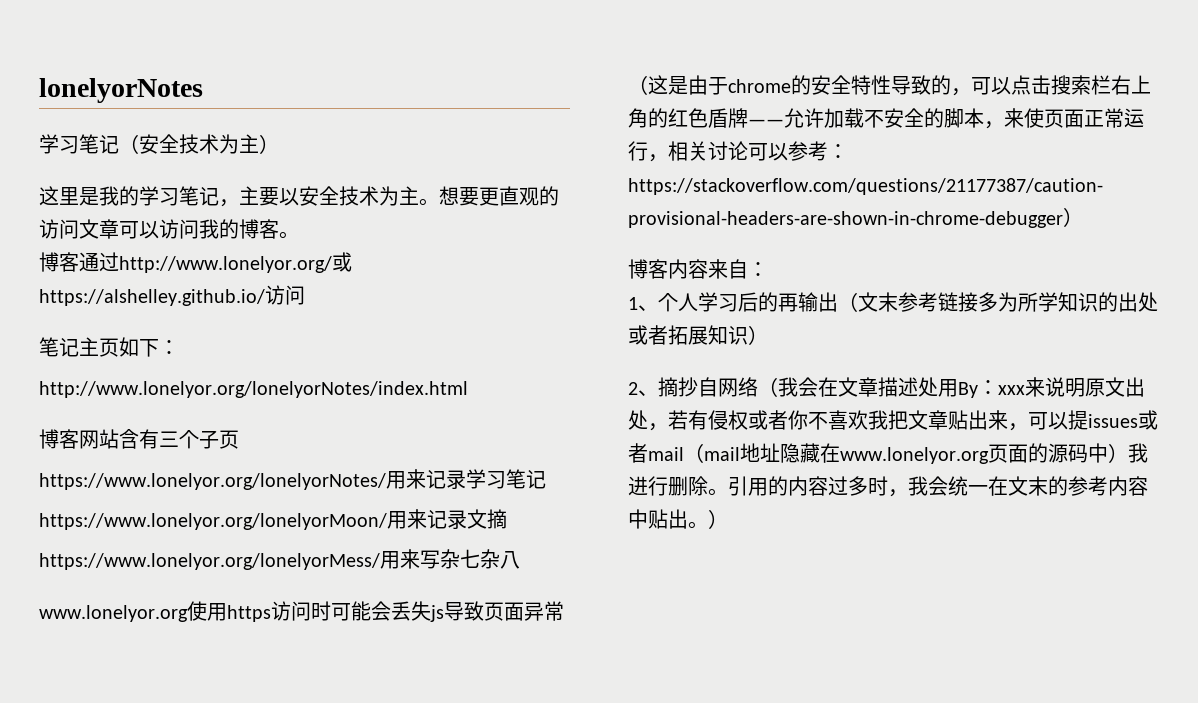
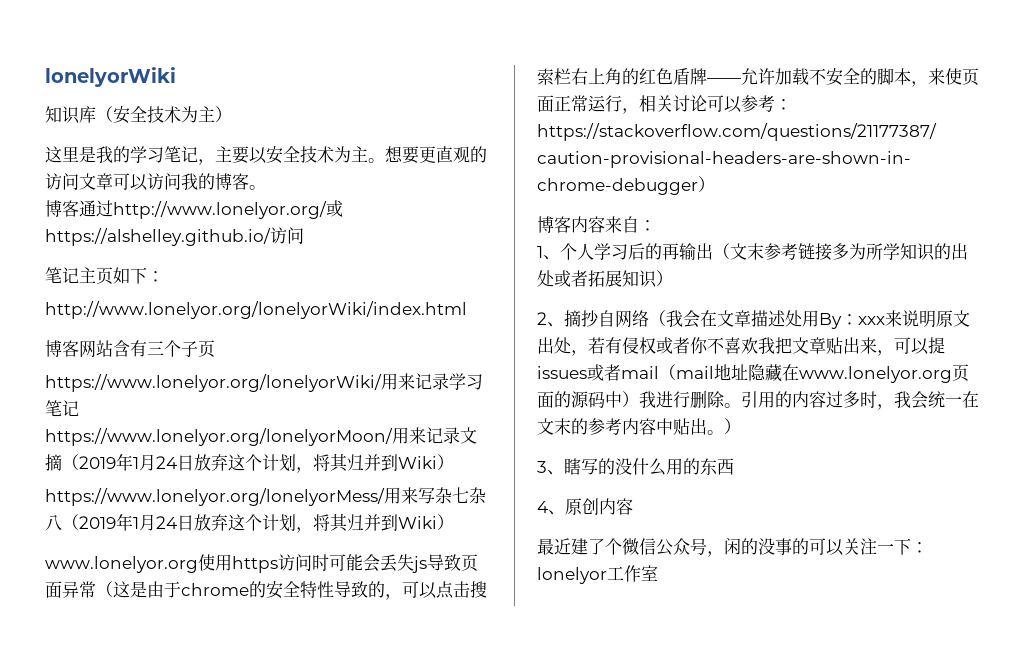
- lonelyorNotes
- 学习笔记（安全技术为主）
+ lonelyorWiki
+ 知识库（安全技术为主）
- http://www.lonelyor.org/lonelyorNotes/index.html
+ http://www.lonelyor.org/lonelyorWiki/index.html
- https://www.lonelyor.org/lonelyorNotes/用来记录学习笔记
+ https://www.lonelyor.org/lonelyorWiki/用来记录学习笔记
- https://www.lonelyor.org/lonelyorMoon/用来记录文摘
+ https://www.lonelyor.org/lonelyorMoon/用来记录文摘（2019年1月24日放弃这个计划，将其归并到Wiki）
- https://www.lonelyor.org/lonelyorMess/用来写杂七杂八
+ https://www.lonelyor.org/lonelyorMess/用来写杂七杂八（2019年1月24日放弃这个计划，将其归并到Wiki）
+ 3、瞎写的没什么用的东西
+ 4、原创内容
+ 最近建了个微信公众号，闲的没事的可以关注一下：lonelyor工作室

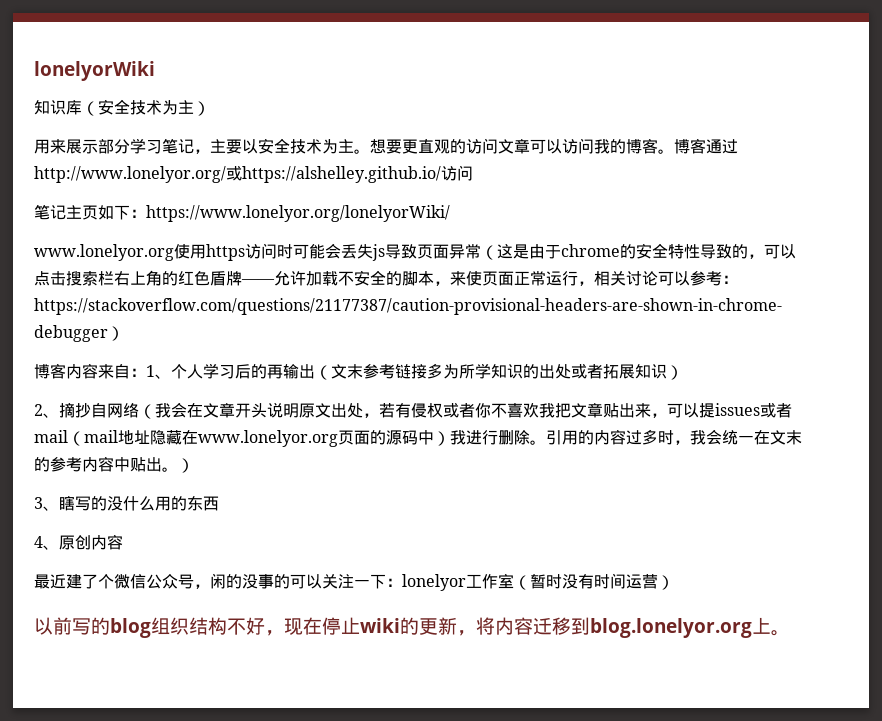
- 这里是我的学习笔记，主要以安全技术为主。
+ 用来展示部分学习笔记，主要以安全技术为主。
- 想要更直观的访问文章可以访问我的博客。
- 博客通过http://www.lonelyor.org/或https://alshelley.github.io/访问
+ 想要更直观的访问文章可以访问我的博客。博客通过http://www.lonelyor.org/或https://alshelley.github.io/访问
- 笔记主页如下：
- http://www.lonelyor.org/lonelyorWiki/index.html
- 博客网站含有三个子页
- https://www.lonelyor.org/lonelyorWiki/用来记录学习笔记
- https://www.lonelyor.org/lonelyorMoon/用来记录文摘（2019年1月24日放弃这个计划，将其归并到Wiki）
- https://www.lonelyor.org/lonelyorMess/用来写杂七杂八（2019年1月24日放弃这个计划，将其归并到Wiki）
+ 笔记主页如下：https://www.lonelyor.org/lonelyorWiki/
- 博客内容来自：
- 1、个人学习后的再输出（文末参考链接多为所学知识的出处或者拓展知识）
+ 博客内容来自：1、个人学习后的再输出（文末参考链接多为所学知识的出处或者拓展知识）
- 2、摘抄自网络（我会在文章描述处用By：xxx来说明原文出处，若有侵权或者你不喜欢我把文章贴出来，可以提issues或者mail（mail地址隐藏在www.lonelyor.org页面的源码中）我进行删除。
+ 2、摘抄自网络（我会在文章开头说明原文出处，若有侵权或者你不喜欢我把文章贴出来，可以提issues或者mail（mail地址隐藏在www.lonelyor.org页面的源码中）我进行删除。
- 最近建了个微信公众号，闲的没事的可以关注一下：lonelyor工作室
+ 最近建了个微信公众号，闲的没事的可以关注一下：lonelyor工作室（暂时没有时间运营）
+ 以前写的blog组织结构不好，现在停止wiki的更新，将内容迁移到blog.lonelyor.org上。

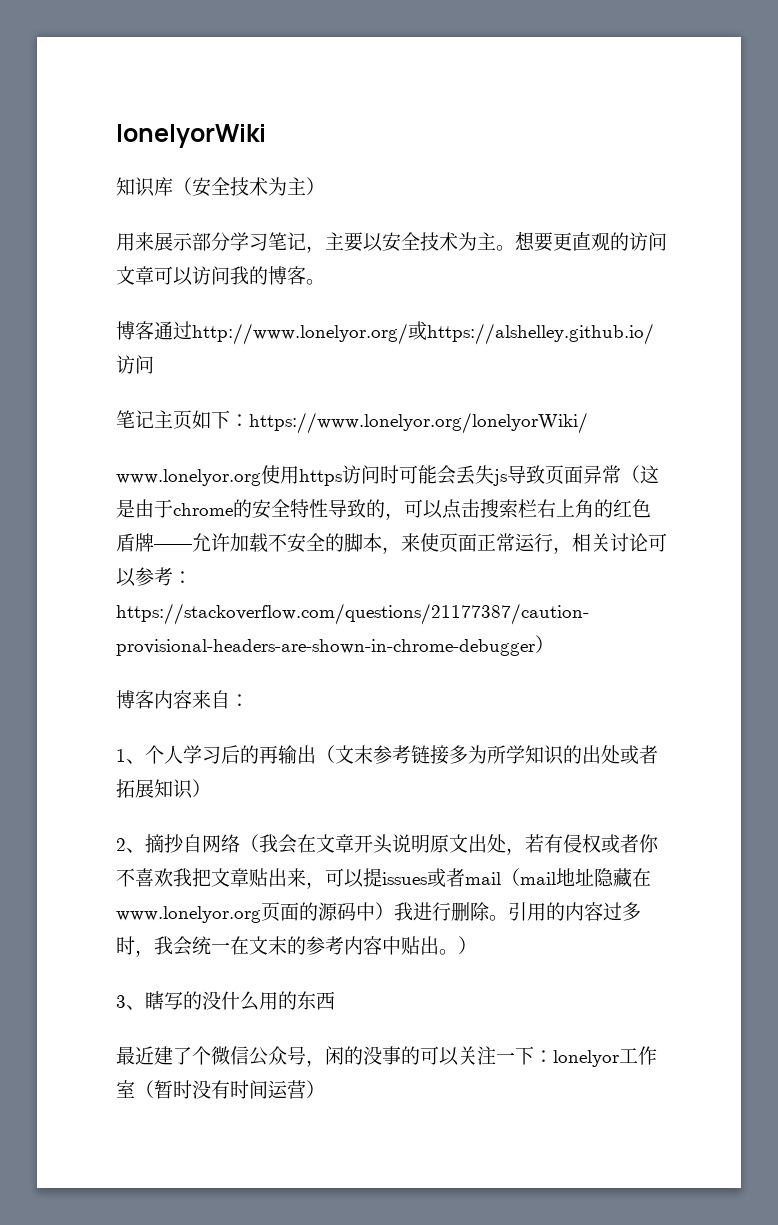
- 想要更直观的访问文章可以访问我的博客。博客通过http://www.lonelyor.org/或https://alshelley.github.io/访问
+ 想要更直观的访问文章可以访问我的博客。
+ 博客通过http://www.lonelyor.org/或https://alshelley.github.io/访问
- 博客内容来自：1、个人学习后的再输出（文末参考链接多为所学知识的出处或者拓展知识）
+ 博客内容来自：
+ 1、个人学习后的再输出（文末参考链接多为所学知识的出处或者拓展知识）
- 4、原创内容
- 以前写的blog组织结构不好，现在停止wiki的更新，将内容迁移到blog.lonelyor.org上。

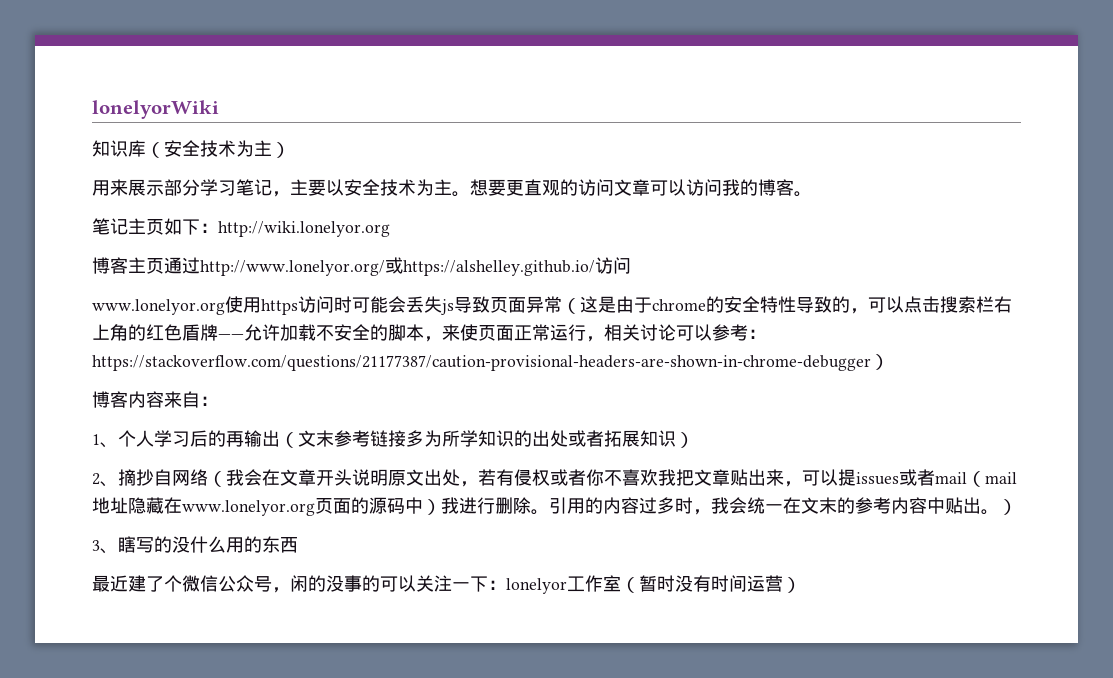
- 博客通过http://www.lonelyor.org/或https://alshelley.github.io/访问
+ 笔记主页如下：http://wiki.lonelyor.org
+ 博客主页通过http://www.lonelyor.org/或https://alshelley.github.io/访问
- 笔记主页如下：https://www.lonelyor.org/lonelyorWiki/

